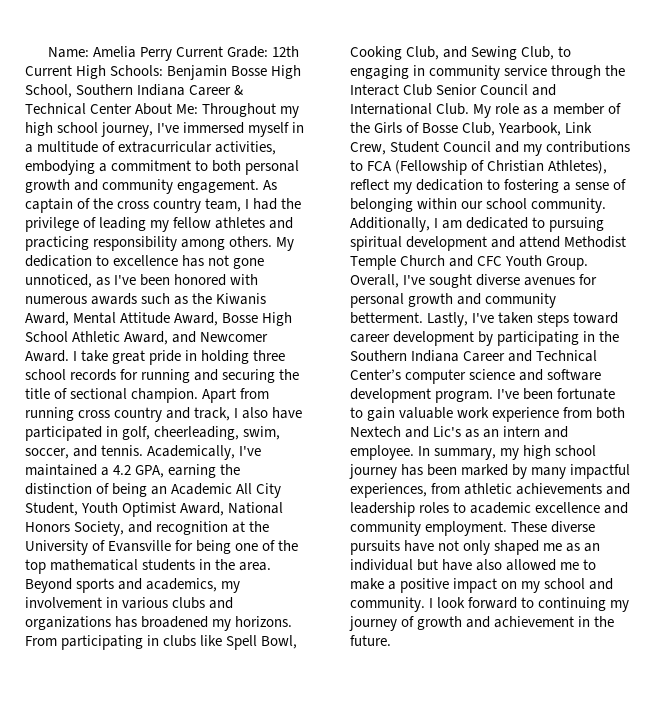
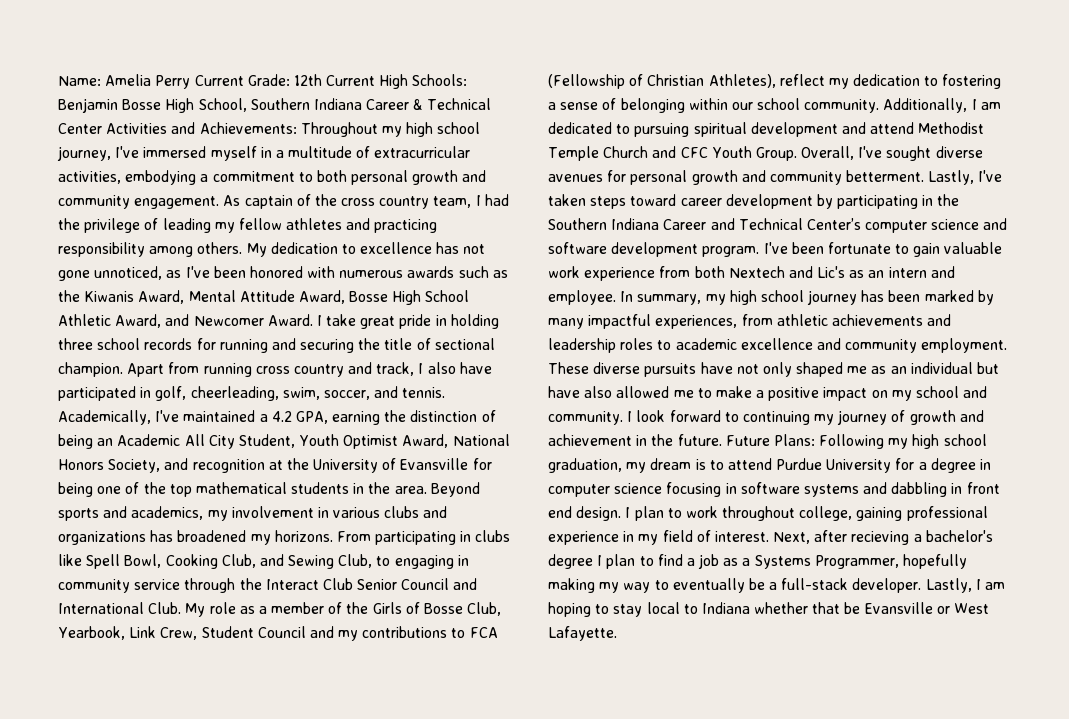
- Name: Amelia Perry Current Grade: 12th Current High Schools: Benjamin Bosse High School, Southern Indiana Career & Technical Center About Me: Throughout my high school journey, I've immersed myself in a multitude of extracurricular activities, embodying a commitment to both personal growth and community engagement.
+ Name: Amelia Perry Current Grade: 12th Current High Schools: Benjamin Bosse High School, Southern Indiana Career & Technical Center Activities and Achievements: Throughout my high school journey, I've immersed myself in a multitude of extracurricular activities, embodying a commitment to both personal growth and community engagement.
+ Future Plans: Following my high school graduation, my dream is to attend Purdue University for a degree in computer science focusing in software systems and dabbling in front end design. I plan to work throughout college, gaining professional experience in my field of interest. Next, after recieving a bachelor's degree I plan to find a job as a Systems Programmer, hopefully making my way to eventually be a full-stack developer. Lastly, I am hoping to stay local to Indiana whether that be Evansville or West Lafayette.

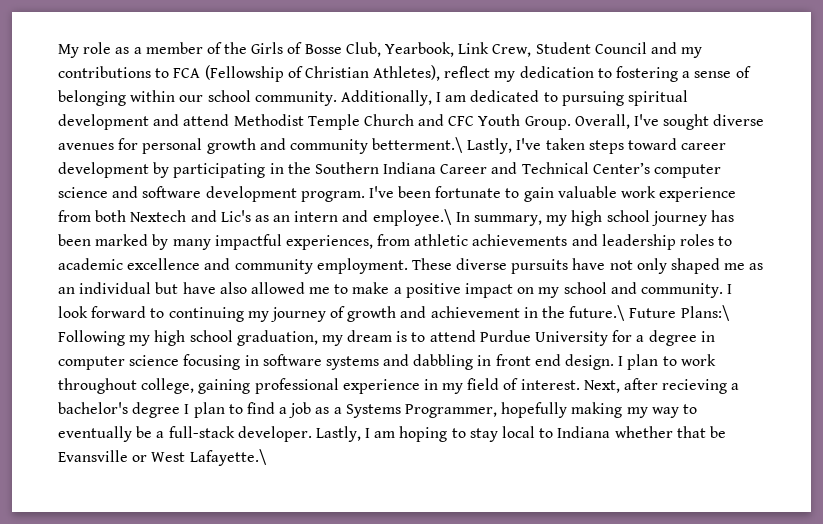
- Name: Amelia Perry Current Grade: 12th Current High Schools: Benjamin Bosse High School, Southern Indiana Career & Technical Center Activities and Achievements: Throughout my high school journey, I've immersed myself in a multitude of extracurricular activities, embodying a commitment to both personal growth and community engagement. As captain of the cross country team, I had the privilege of leading my fellow athletes and practicing responsibility among others. My dedication to excellence has not gone unnoticed, as I've been honored with numerous awards such as the Kiwanis Award, Mental Attitude Award, Bosse High School Athletic Award, and Newcomer Award. I take great pride in holding three school records for running and securing the title of sectional champion. Apart from running cross country and track, I also have participated in golf, cheerleading, swim, soccer, and tennis. Academically, I've maintained a 4.2 GPA, earning the distinction of being an Academic All City Student, Youth Optimist Award, National Honors Society, and recognition at the University of Evansville for being one of the top mathematical students in the area. Beyond sports and academics, my involvement in various clubs and organizations has broadened my horizons. From participating in clubs like Spell Bowl, Cooking Club, and Sewing Club, to engaging in community service through the Interact Club Senior Council and International Club.
- Overall, I've sought diverse avenues for personal growth and community betterment. Lastly, I've taken steps toward career development by participating in the Southern Indiana Career and Technical Center’s computer science and software development program.
+ Overall, I've sought diverse avenues for personal growth and community betterment.\ Lastly, I've taken steps toward career development by participating in the Southern Indiana Career and Technical Center’s computer science and software development program.
- I've been fortunate to gain valuable work experience from both Nextech and Lic's as an intern and employee. In summary, my high school journey has been marked by many impactful experiences, from athletic achievements and leadership roles to academic excellence and community employment.
+ I've been fortunate to gain valuable work experience from both Nextech and Lic's as an intern and employee.\ In summary, my high school journey has been marked by many impactful experiences, from athletic achievements and leadership roles to academic excellence and community employment.
- I look forward to continuing my journey of growth and achievement in the future. Future Plans: Following my high school graduation, my dream is to attend Purdue University for a degree in computer science focusing in software systems and dabbling in front end design.
+ I look forward to continuing my journey of growth and achievement in the future.\ Future Plans:\ Following my high school graduation, my dream is to attend Purdue University for a degree in computer science focusing in software systems and dabbling in front end design.
- Lastly, I am hoping to stay local to Indiana whether that be Evansville or West Lafayette.
+ Lastly, I am hoping to stay local to Indiana whether that be Evansville or West Lafayette.\

